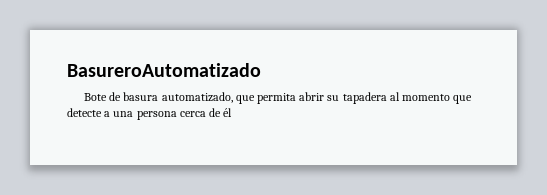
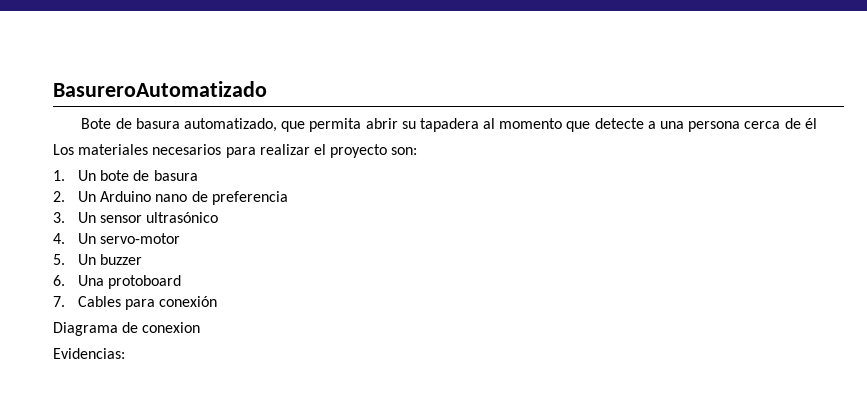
+ Los materiales necesarios para realizar el proyecto son:
+ 1. Un bote de basura
+ 2. Un Arduino nano de preferencia
+ 3. Un sensor ultrasónico
+ 4. Un servo-motor
+ 5. Un buzzer
+ 6. Una protoboard
+ 7. Cables para conexión
+ Diagrama de conexion
+ Evidencias:

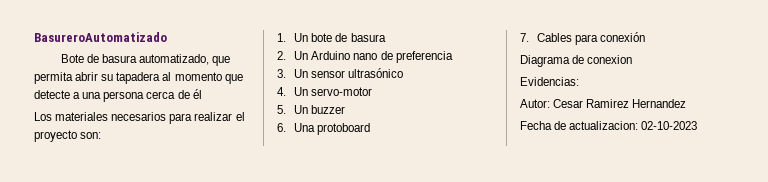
+ Autor: Cesar Ramirez Hernandez
+ Fecha de actualizacion: 02-10-2023

